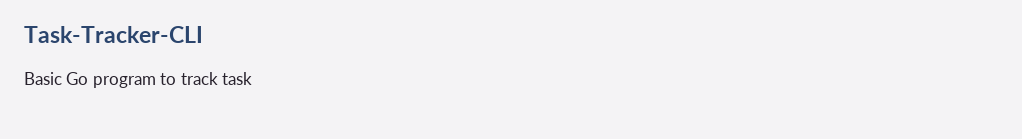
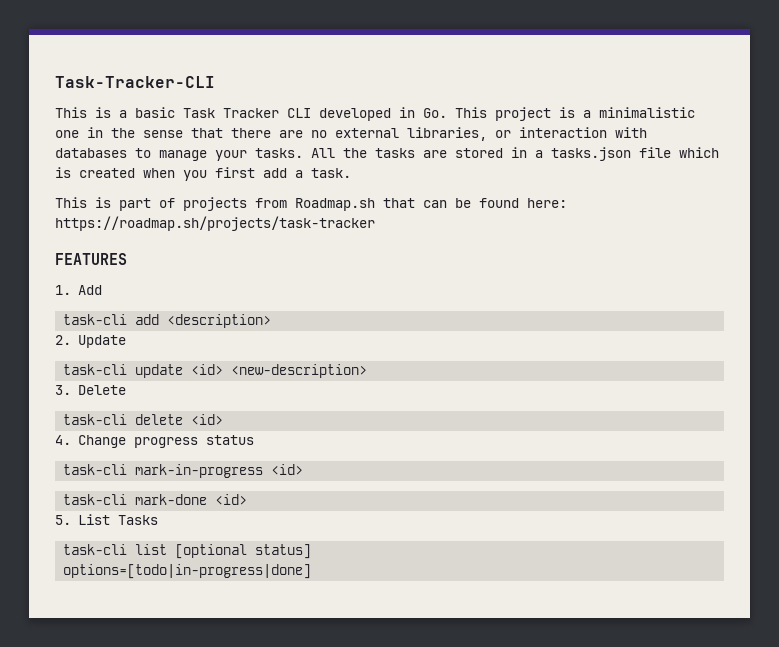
- Basic Go program to track task
+ This is a basic Task Tracker CLI developed in Go. This project is a minimalistic one in the sense that there are no external libraries, or interaction with databases to manage your tasks. All the tasks are stored in a tasks.json file which is created when you first add a task.
+ This is part of projects from Roadmap.sh that can be found here: https://roadmap.sh/projects/task-tracker
+ FEATURES
+ 1. Add
+ task-cli add <description>
+ 2. Update
+ task-cli update <id> <new-description>
+ 3. Delete
+ task-cli delete <id>
+ 4. Change progress status
+ task-cli mark-in-progress <id>
+ task-cli mark-done <id>
+ 5. List Tasks
+ task-cli list [optional status]
+ options=[todo|in-progress|done]

